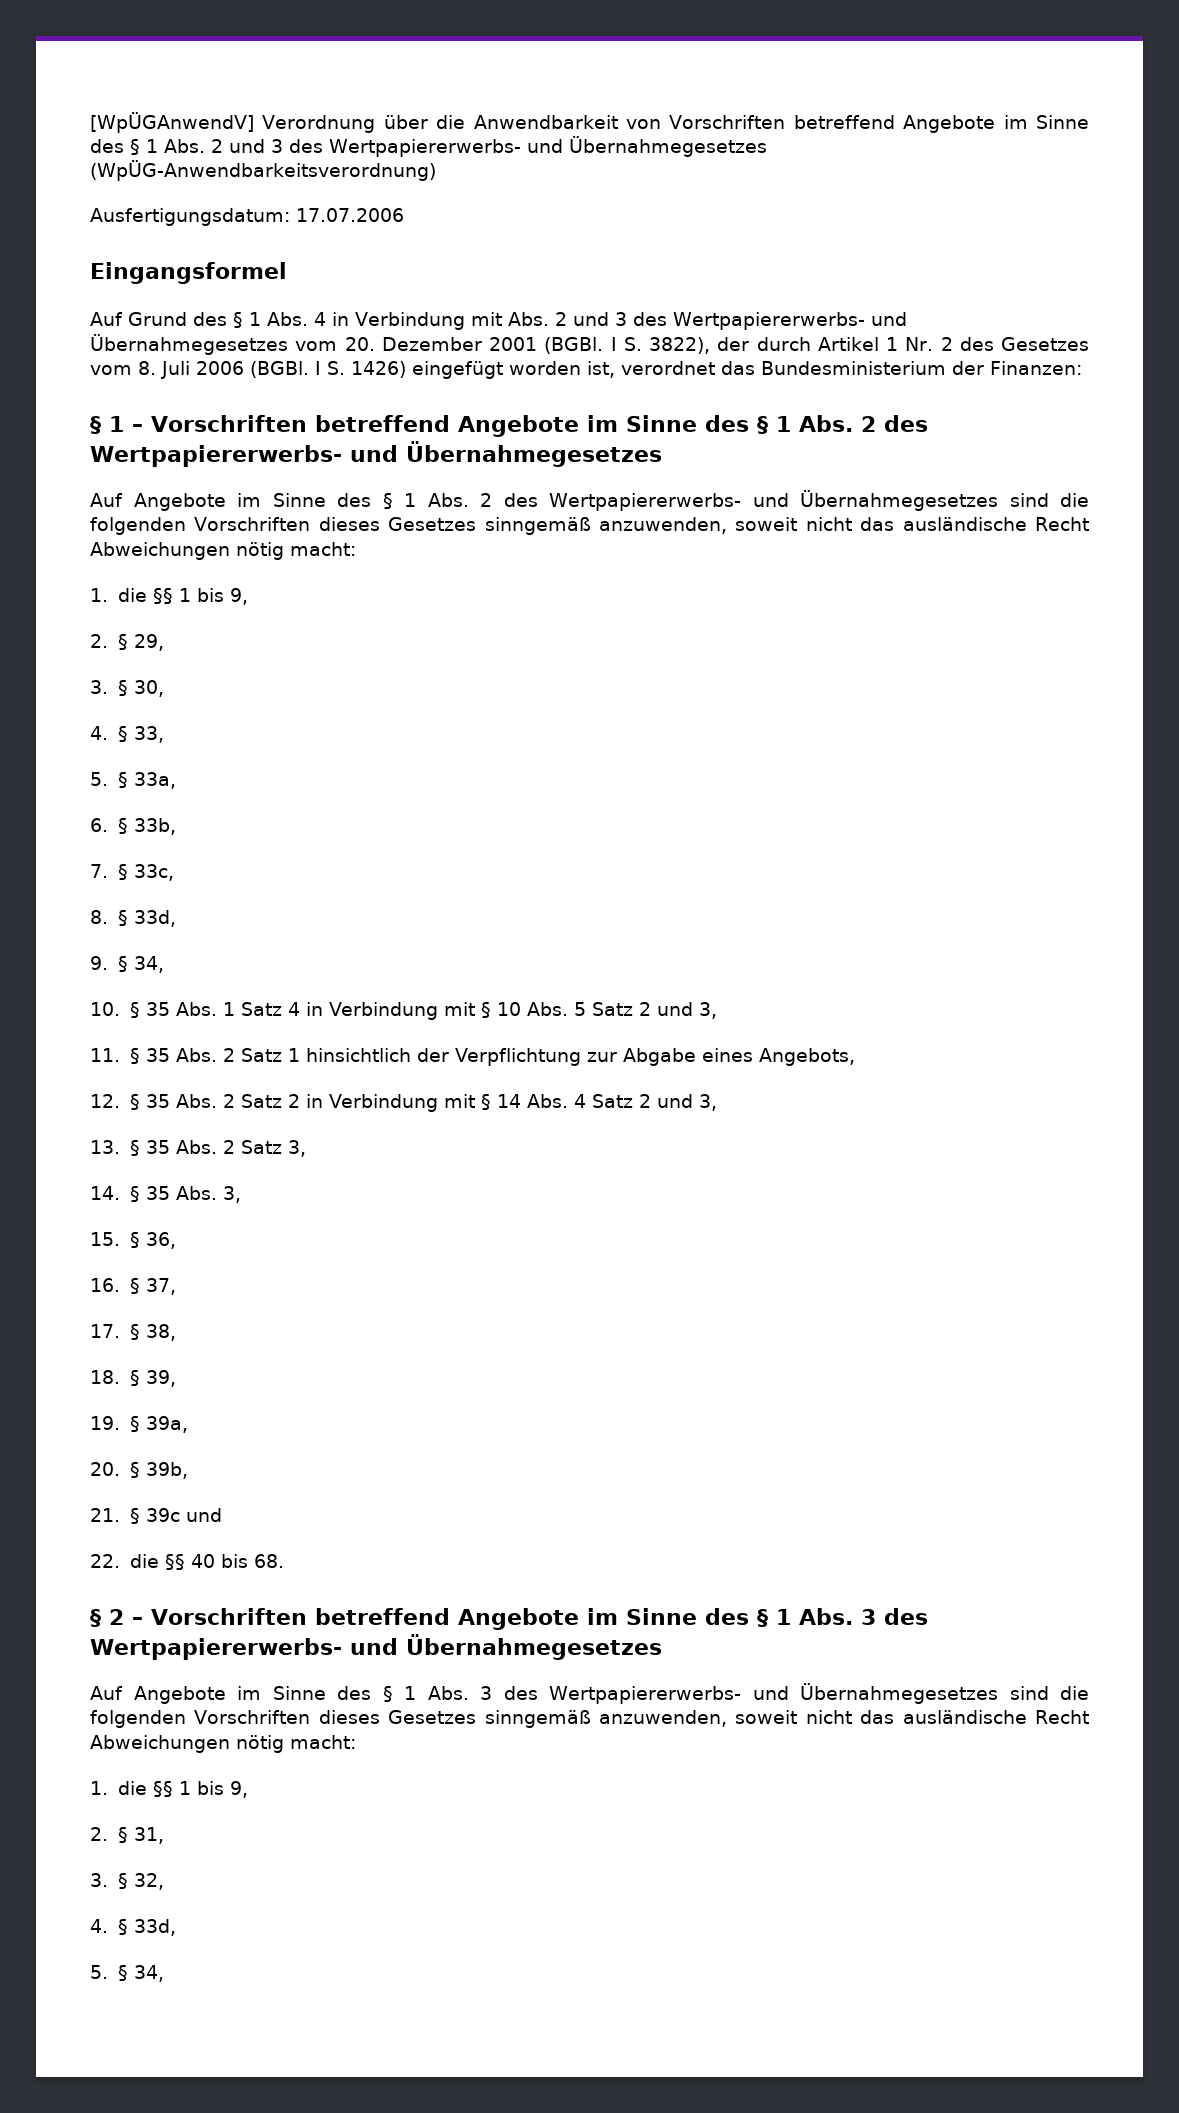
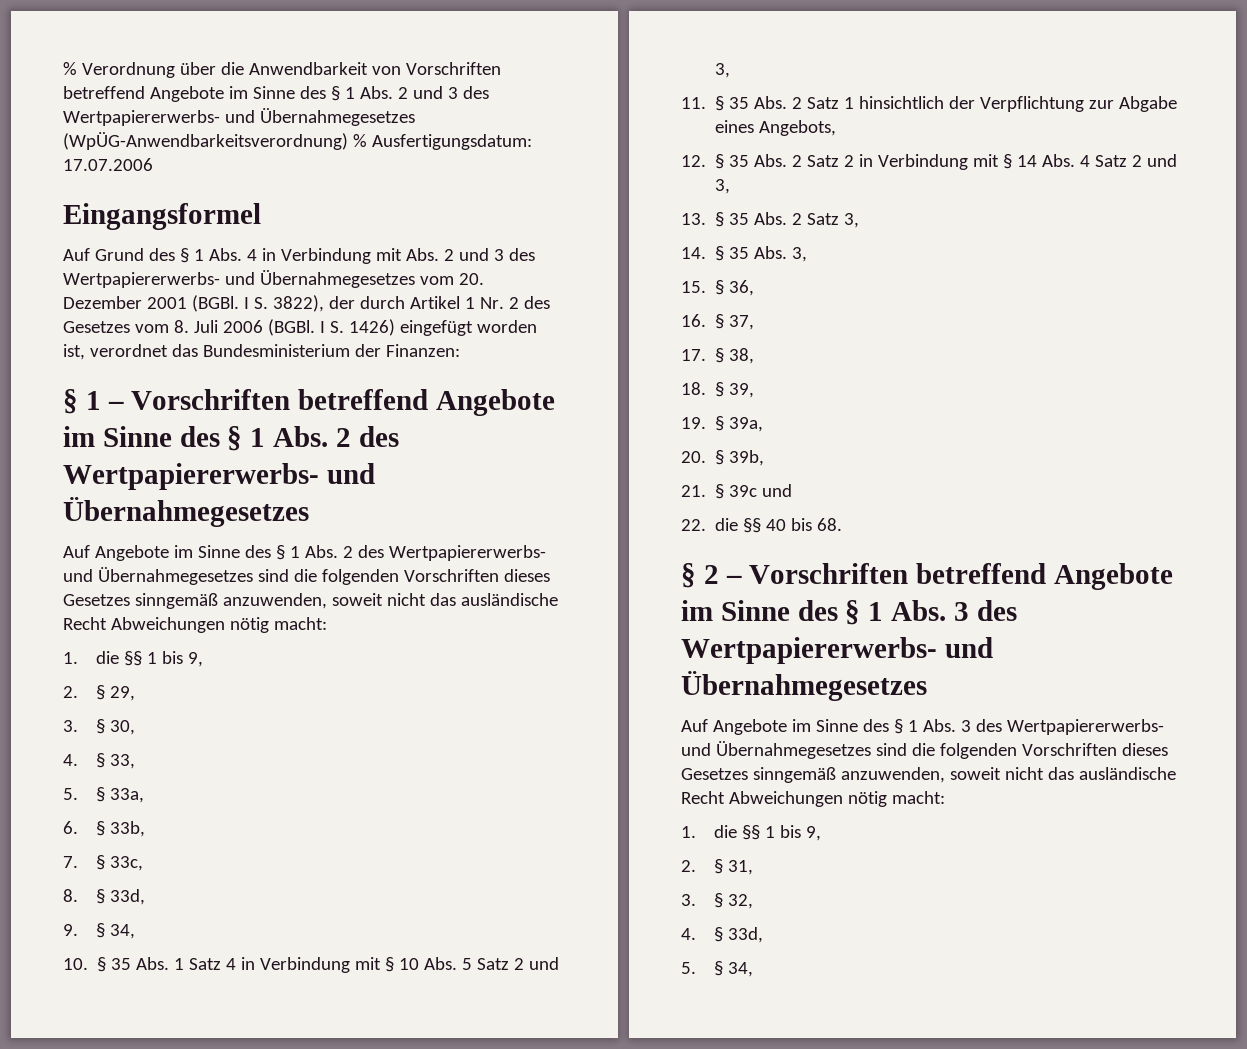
- [WpÜGAnwendV] Verordnung über die Anwendbarkeit von Vorschriften betreffend Angebote im Sinne des § 1 Abs. 2 und 3 des Wertpapiererwerbs- und Übernahmegesetzes (WpÜG-Anwendbarkeitsverordnung)
- Ausfertigungsdatum: 17.07.2006
+ % Verordnung über die Anwendbarkeit von Vorschriften betreffend Angebote im Sinne des § 1 Abs. 2 und 3 des Wertpapiererwerbs- und Übernahmegesetzes (WpÜG-Anwendbarkeitsverordnung) % Ausfertigungsdatum: 17.07.2006

